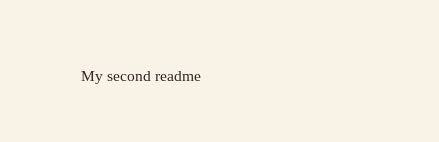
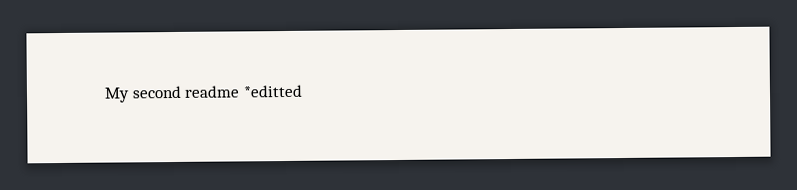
- My second readme
+ My second readme *editted

